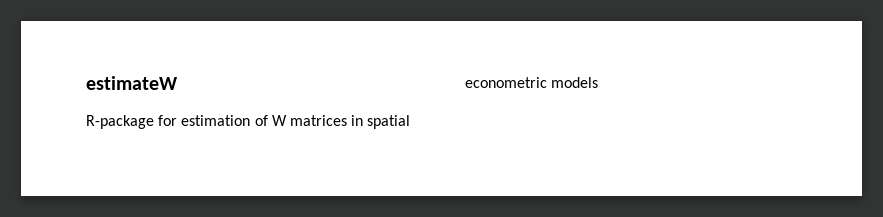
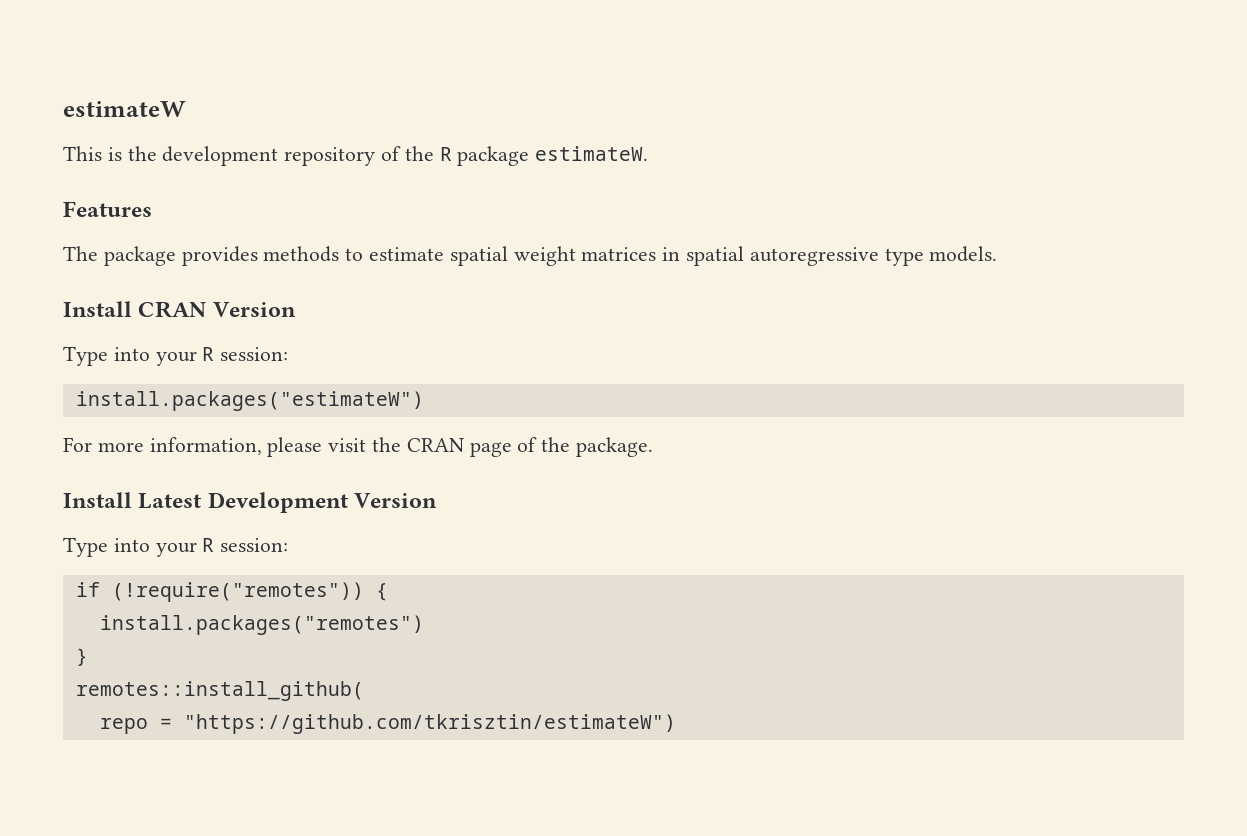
- R-package for estimation of W matrices in spatial econometric models
+ This is the development repository of the R package estimateW.
+ Features
+ The package provides methods to estimate spatial weight matrices in spatial autoregressive type models.
+ Install CRAN Version
+ Type into your R session:
+ install.packages("estimateW")
+ For more information, please visit the CRAN page of the package.
+ Install Latest Development Version
+ Type into your R session:
+ if (!require("remotes")) {
+ install.packages("remotes")
+ }
+ remotes::install_github(
+ repo = "https://github.com/tkrisztin/estimateW")

